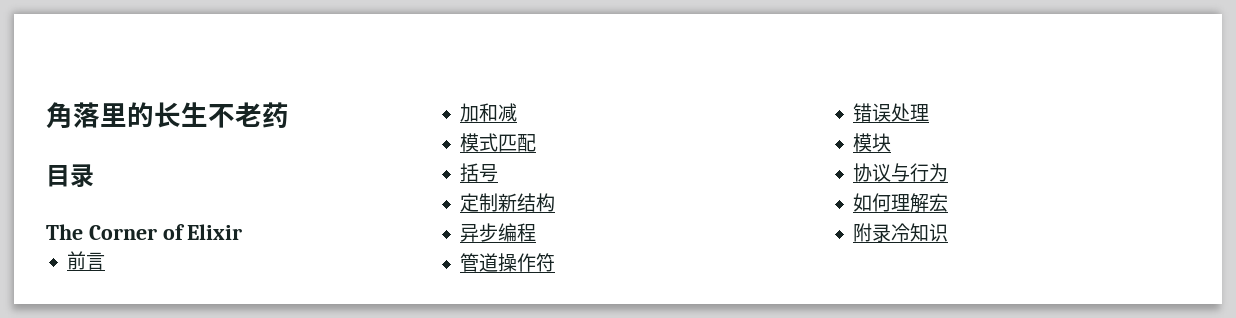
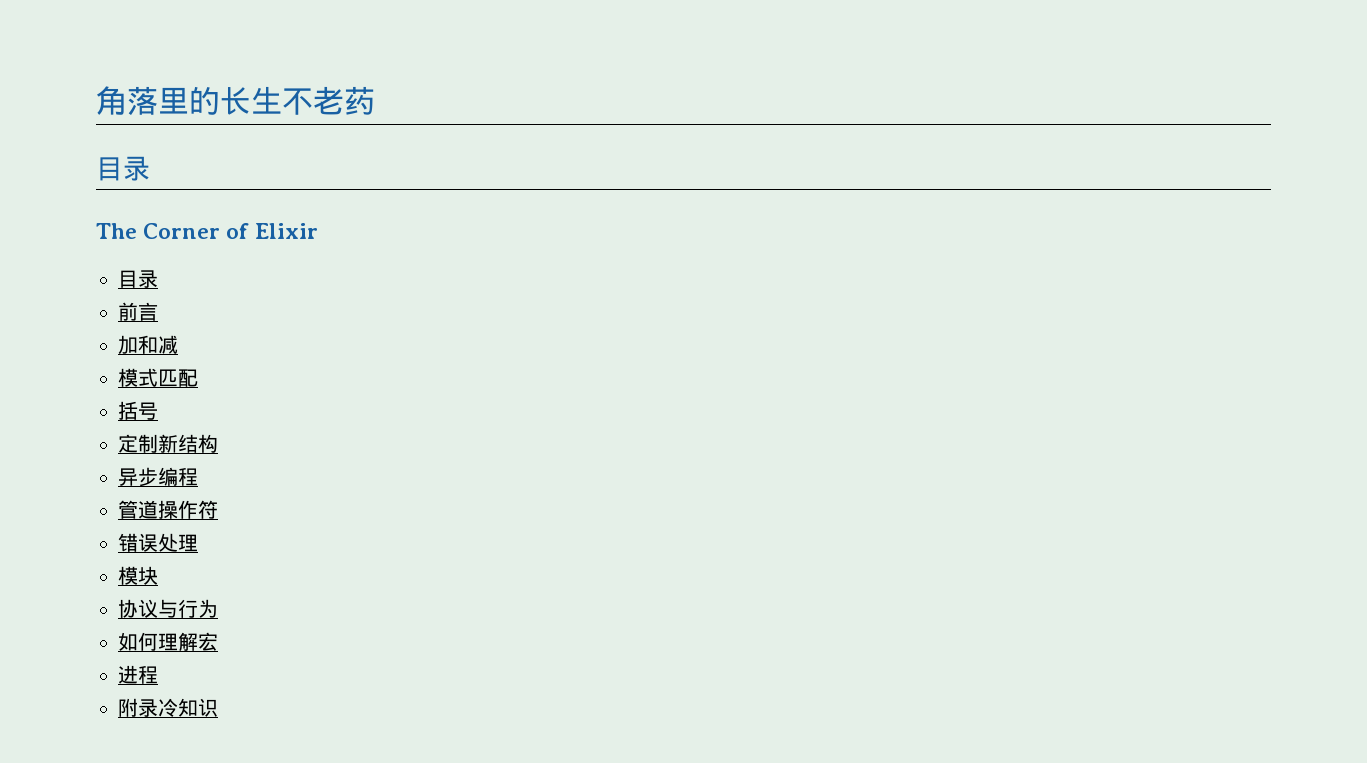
  The Corner of Elixir
+ 目录
+ 进程

